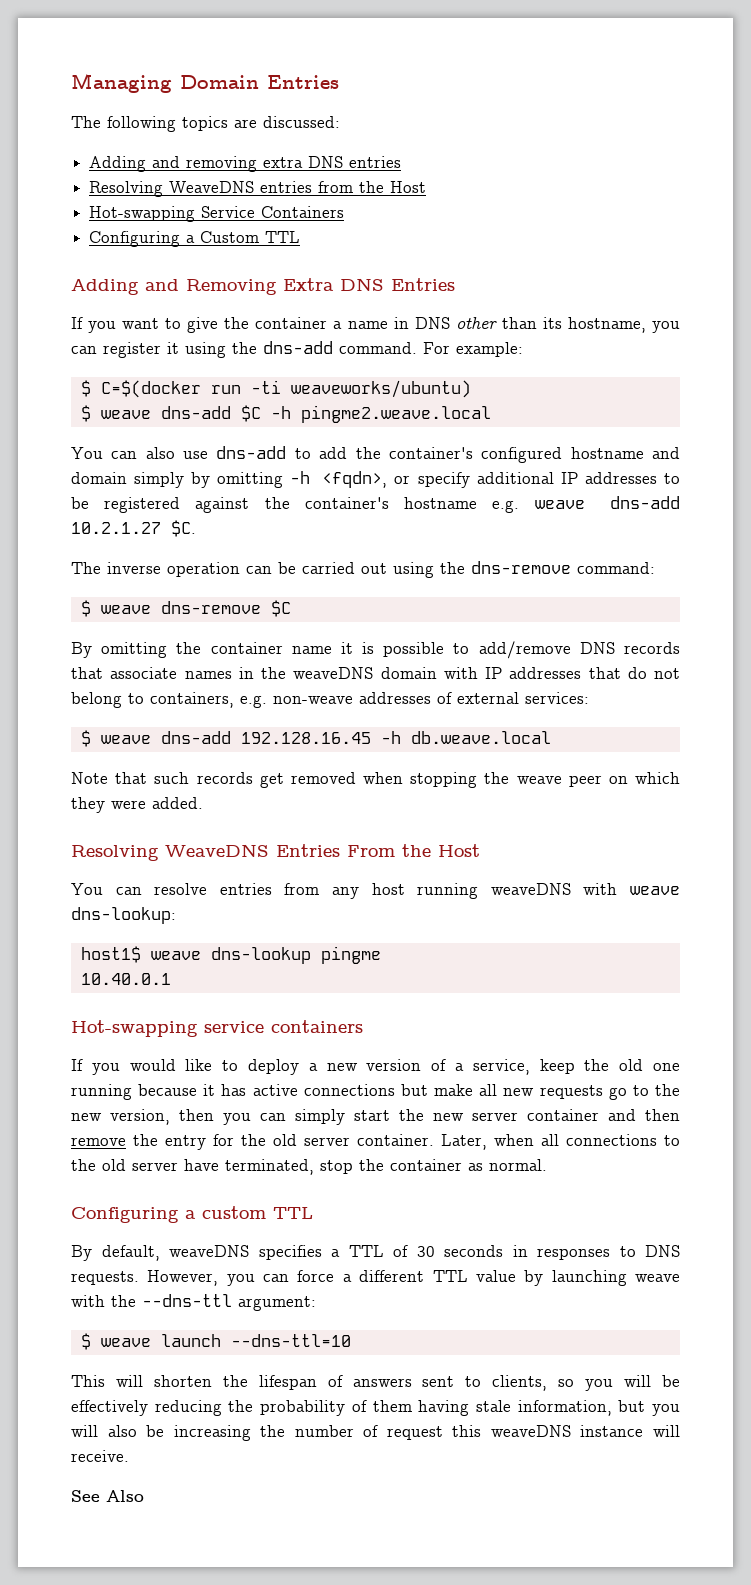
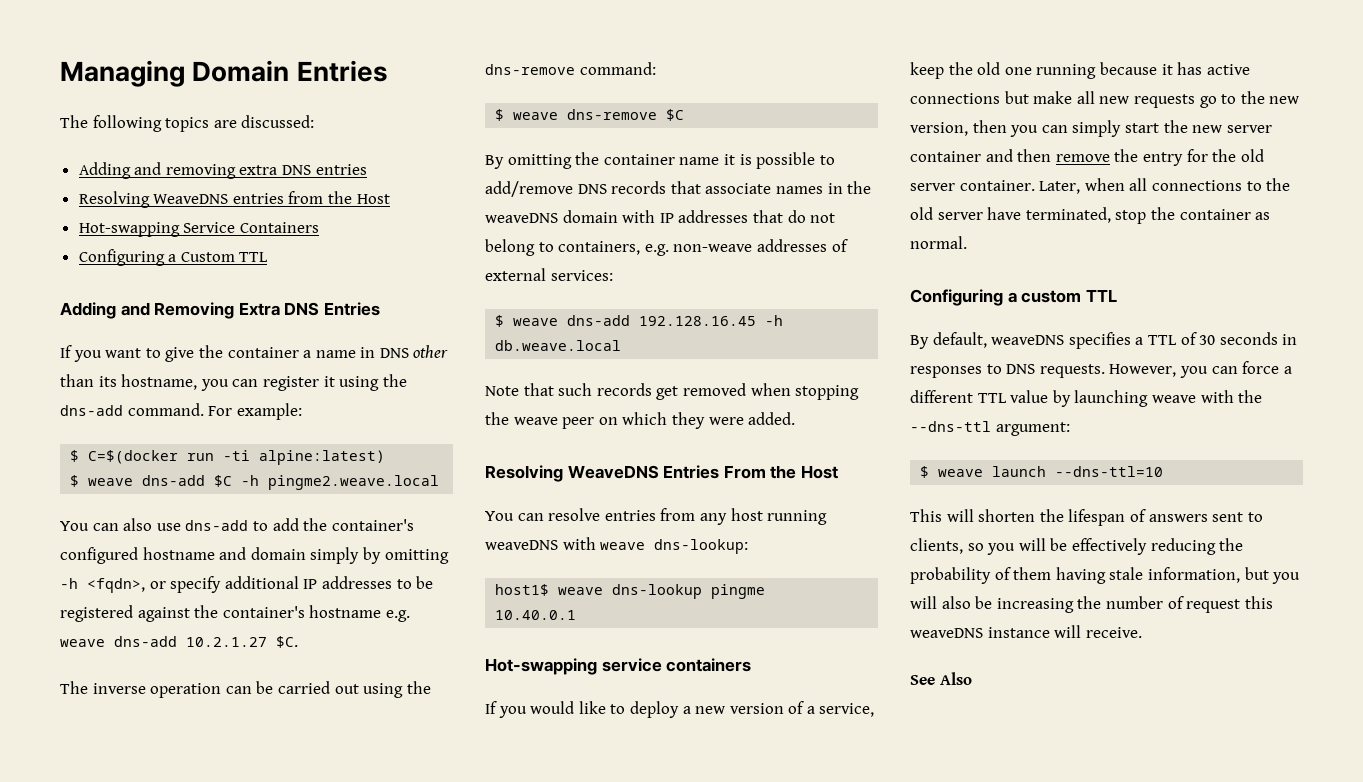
- $ C=$(docker run -ti weaveworks/ubuntu)
+ $ C=$(docker run -ti alpine:latest)

